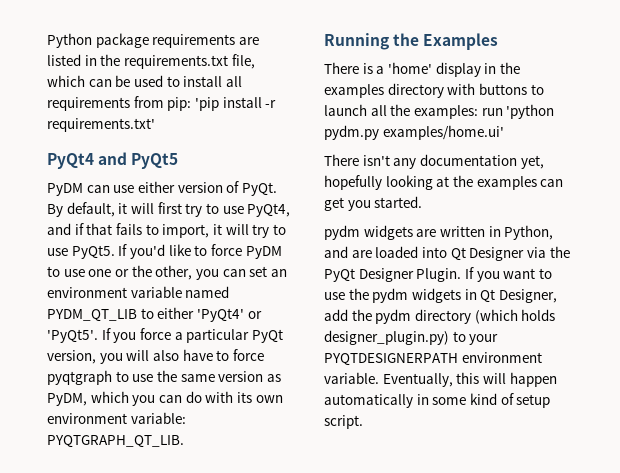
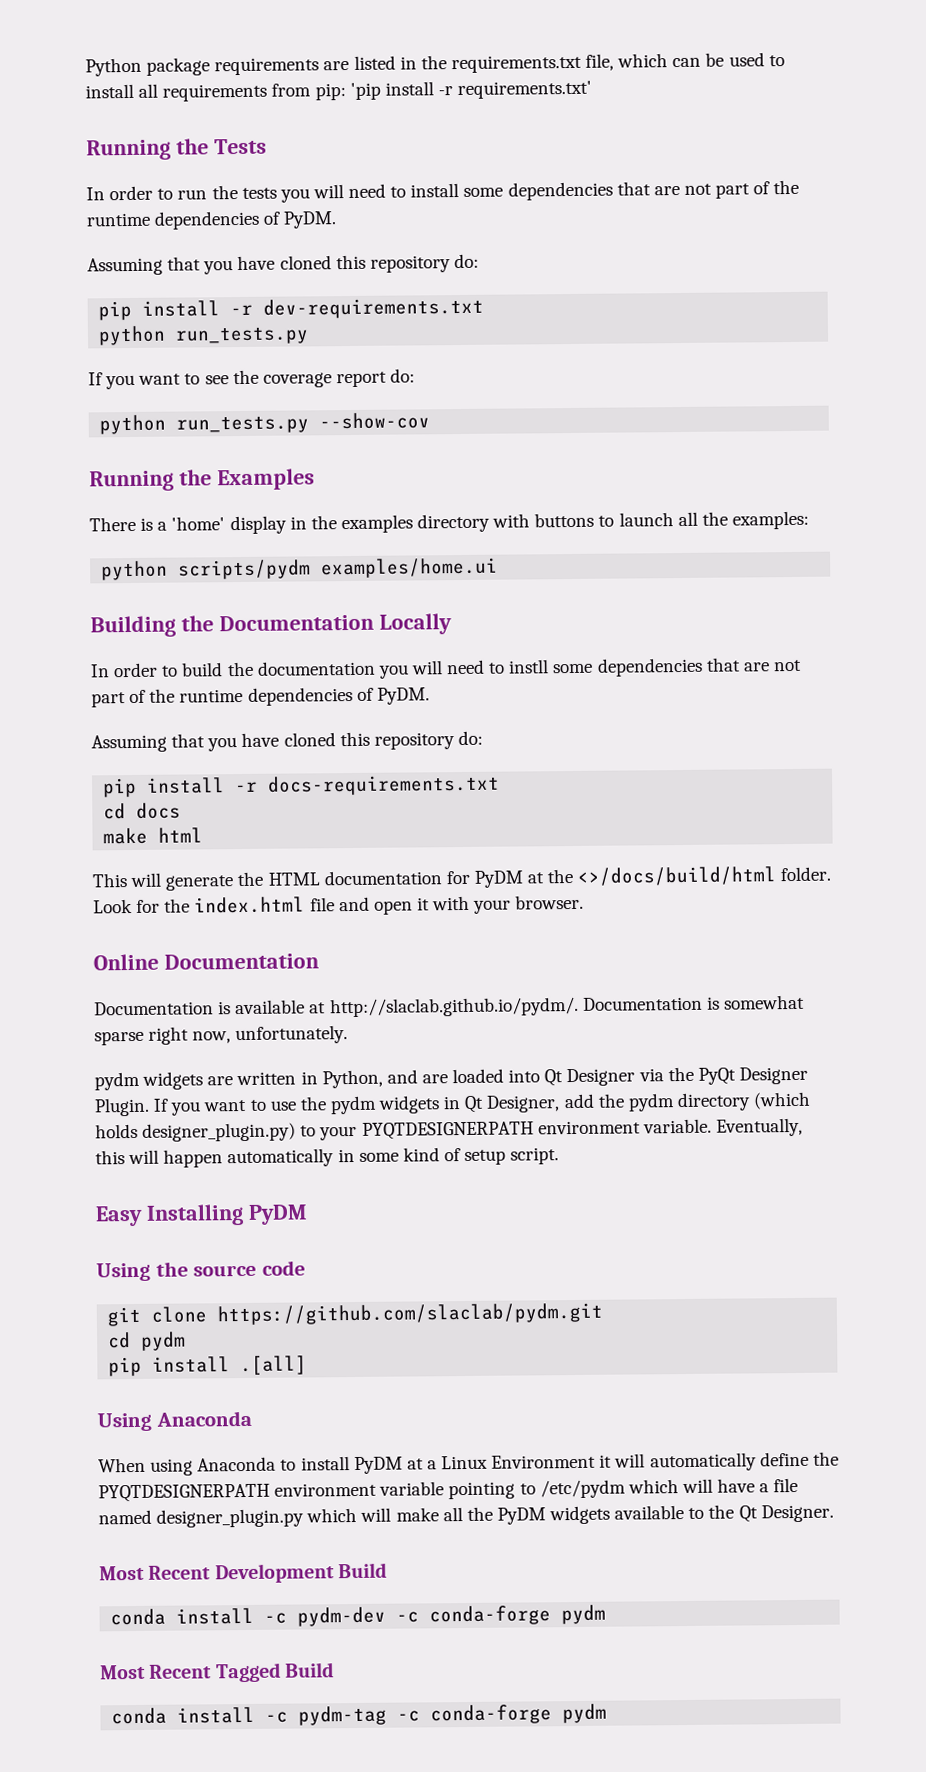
- PyQt4 and PyQt5
- PyDM can use either version of PyQt. By default, it will first try to use PyQt4, and if that fails to import, it will try to use PyQt5. If you'd like to force PyDM to use one or the other, you can set an environment variable named PYDM_QT_LIB to either 'PyQt4' or 'PyQt5'. If you force a particular PyQt version, you will also have to force pyqtgraph to use the same version as PyDM, which you can do with its own environment variable: PYQTGRAPH_QT_LIB.
+ Running the Tests
+ In order to run the tests you will need to install some dependencies that are not part of the runtime dependencies of PyDM.
+ Assuming that you have cloned this repository do:
+ pip install -r dev-requirements.txt
+ python run_tests.py
+ If you want to see the coverage report do:
+ python run_tests.py --show-cov
- There is a 'home' display in the examples directory with buttons to launch all the examples: run 'python pydm.py examples/home.ui'
- There isn't any documentation yet, hopefully looking at the examples can get you started.
+ There is a 'home' display in the examples directory with buttons to launch all the examples:
+ python scripts/pydm examples/home.ui
+ Building the Documentation Locally
+ In order to build the documentation you will need to instll some dependencies that are not part of the runtime dependencies of PyDM.
+ Assuming that you have cloned this repository do:
+ pip install -r docs-requirements.txt
+ cd docs
+ make html
+ This will generate the HTML documentation for PyDM at the <>/docs/build/html folder. Look for the index.html file and open it with your browser.
+ Online Documentation
+ Documentation is available at http://slaclab.github.io/pydm/. Documentation is somewhat sparse right now, unfortunately.
+ Easy Installing PyDM
+ Using the source code
+ git clone https://github.com/slaclab/pydm.git
+ cd pydm
+ pip install .[all]
+ Using Anaconda
+ When using Anaconda to install PyDM at a Linux Environment it will automatically define the PYQTDESIGNERPATH environment variable pointing to /etc/pydm which will have a file named designer_plugin.py which will make all the PyDM widgets available to the Qt Designer.
+ Most Recent Development Build
+ conda install -c pydm-dev -c conda-forge pydm
+ Most Recent Tagged Build
+ conda install -c pydm-tag -c conda-forge pydm

